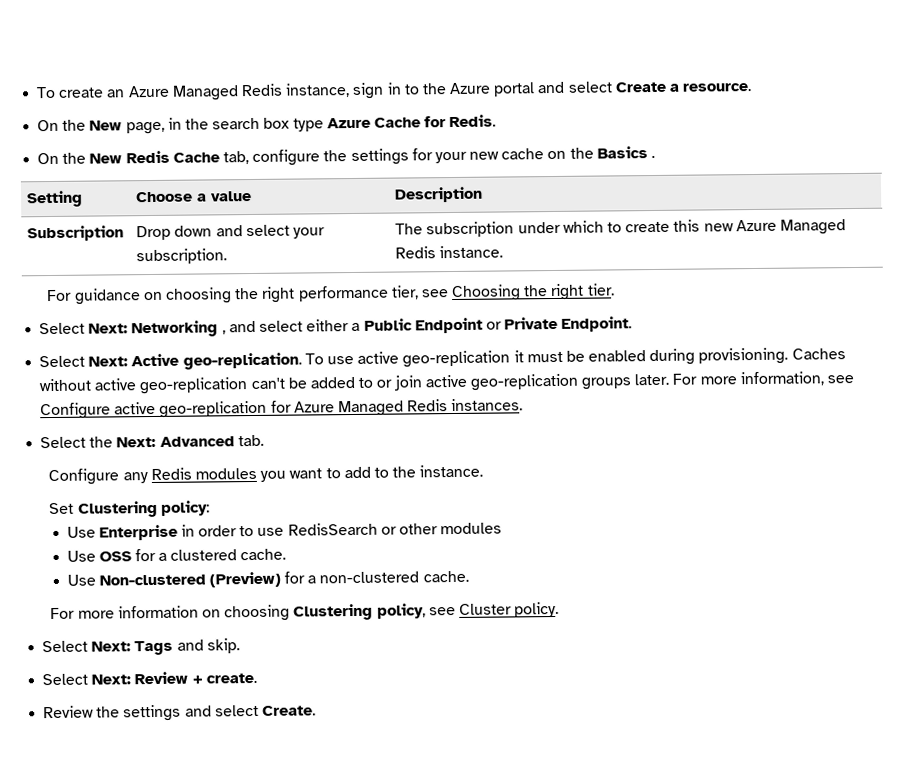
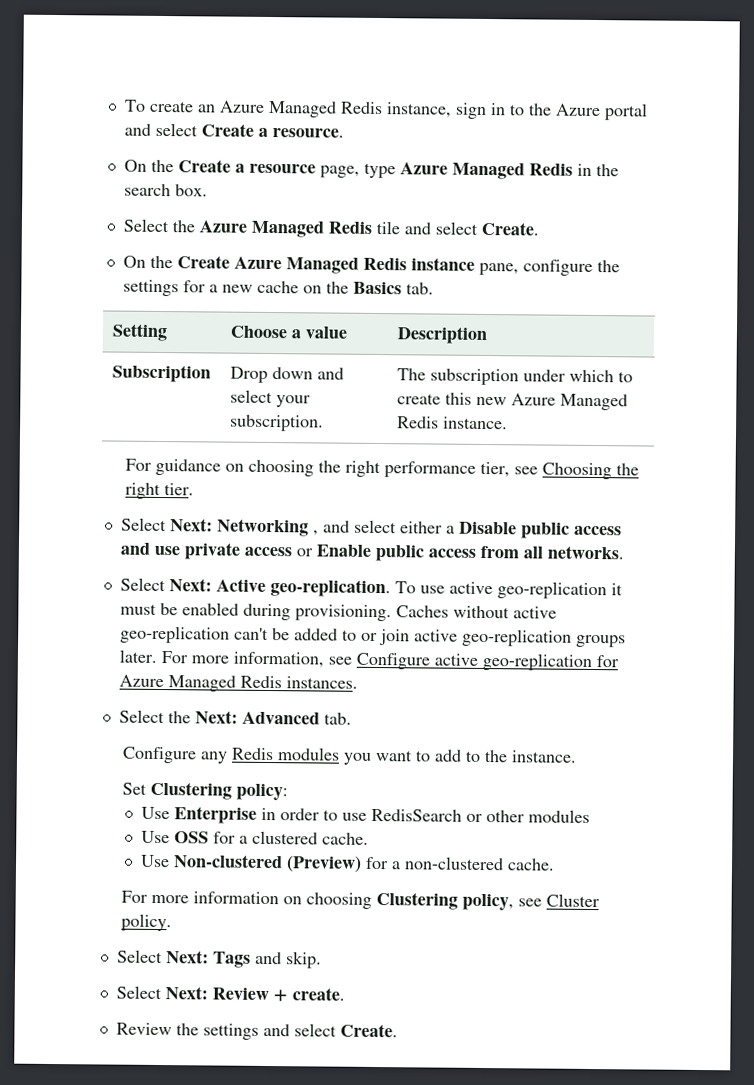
- On the New page, in the search box type Azure Cache for Redis.
- On the New Redis Cache tab, configure the settings for your new cache on the Basics .
+ On the Create a resource page, type Azure Managed Redis in the search box.
+ Select the Azure Managed Redis tile and select Create.
+ On the Create Azure Managed Redis instance pane, configure the settings for a new cache on the Basics tab.
- Select Next: Networking , and select either a Public Endpoint or Private Endpoint.
+ Select Next: Networking , and select either a Disable public access and use private access or Enable public access from all networks.

